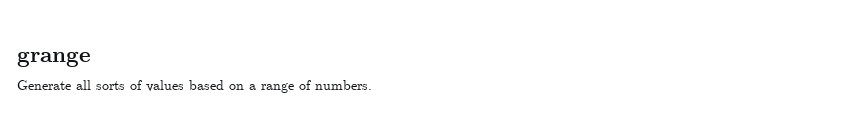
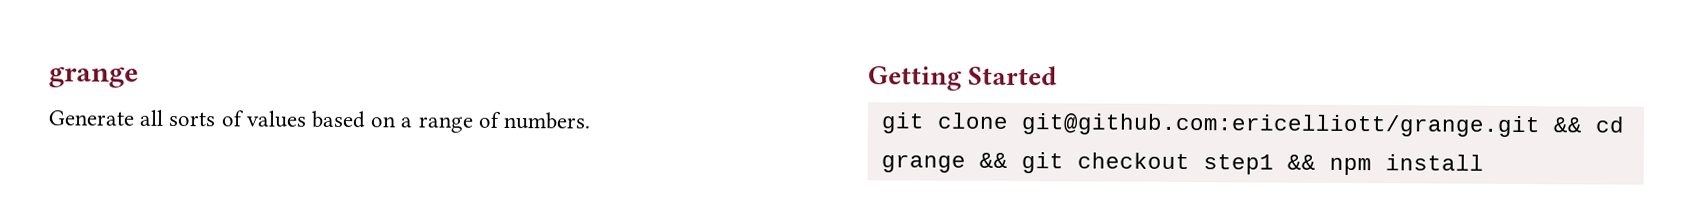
+ Getting Started
+ git clone git@github.com:ericelliott/grange.git && cd grange && git checkout step1 && npm install

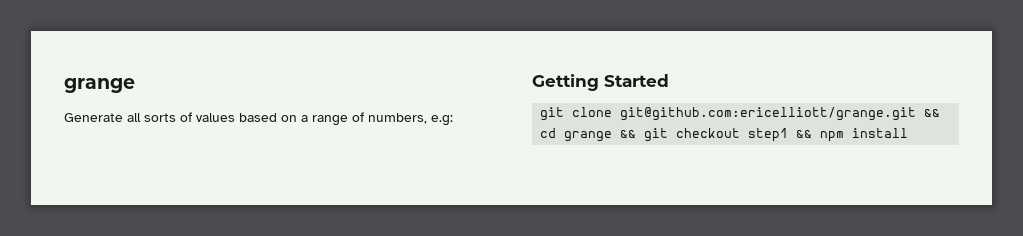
- Generate all sorts of values based on a range of numbers.
+ Generate all sorts of values based on a range of numbers, e.g:

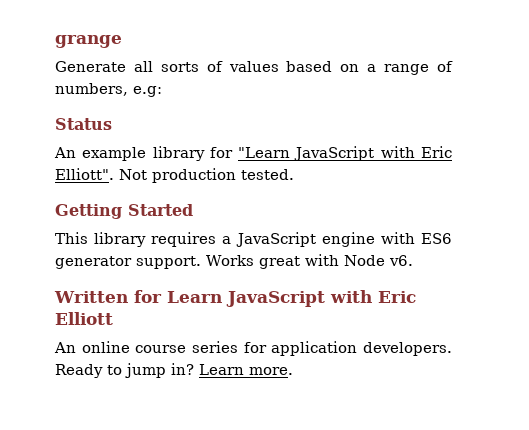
+ Status
+ An example library for "Learn JavaScript with Eric Elliott". Not production tested.
  Getting Started
- git clone git@github.com:ericelliott/grange.git && cd grange && git checkout step1 && npm install
+ This library requires a JavaScript engine with ES6 generator support. Works great with Node v6.
+ Written for Learn JavaScript with Eric Elliott
+ An online course series for application developers. Ready to jump in? Learn more.

